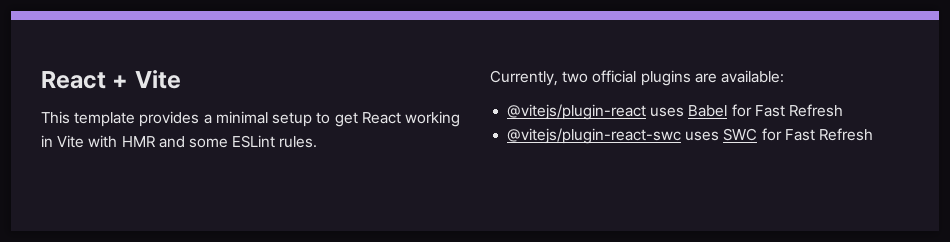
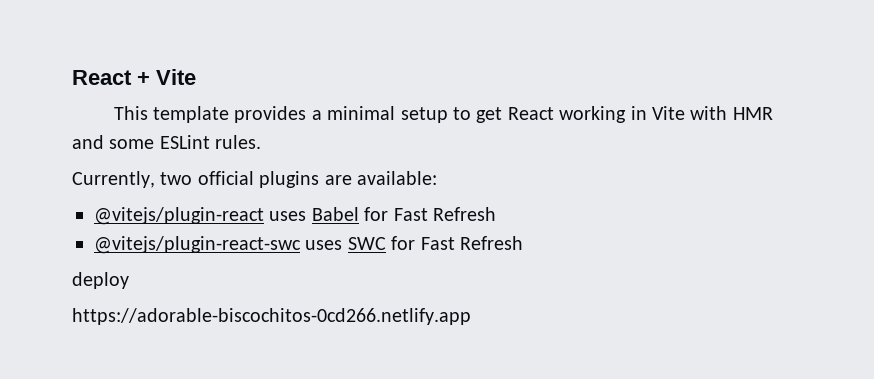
+ deploy
+ https://adorable-biscochitos-0cd266.netlify.app

